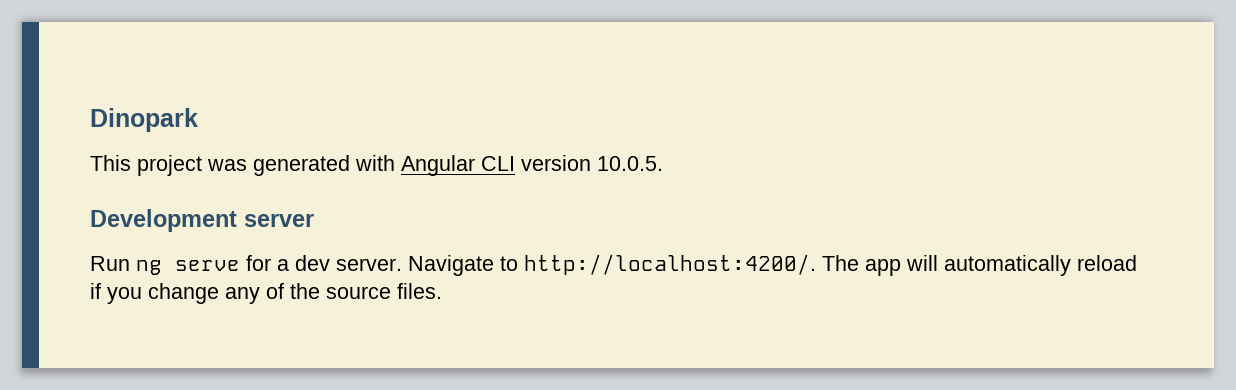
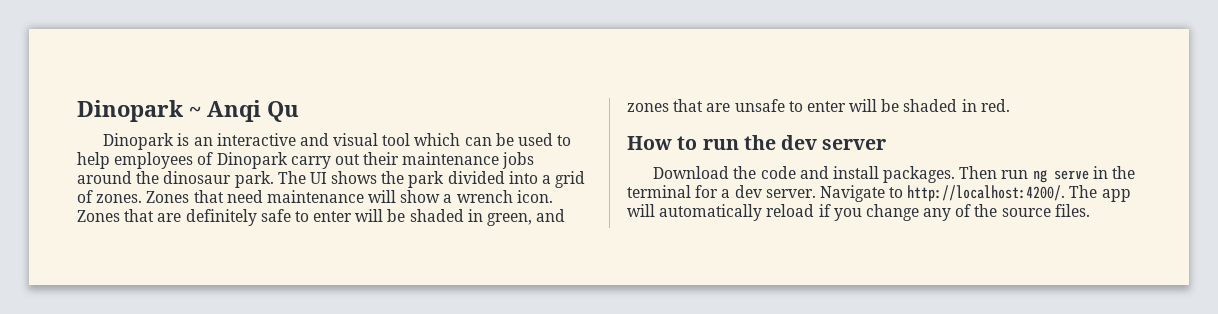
- Dinopark
- This project was generated with Angular CLI version 10.0.5.
- Development server
- Run ng serve for a dev server.
+ Dinopark ~ Anqi Qu
+ Dinopark is an interactive and visual tool which can be used to help employees of Dinopark carry out their maintenance jobs around the dinosaur park. The UI shows the park divided into a grid of zones. Zones that need maintenance will show a wrench icon. Zones that are definitely safe to enter will be shaded in green, and zones that are unsafe to enter will be shaded in red.
+ How to run the dev server
+ Download the code and install packages. Then run ng serve in the terminal for a dev server.

